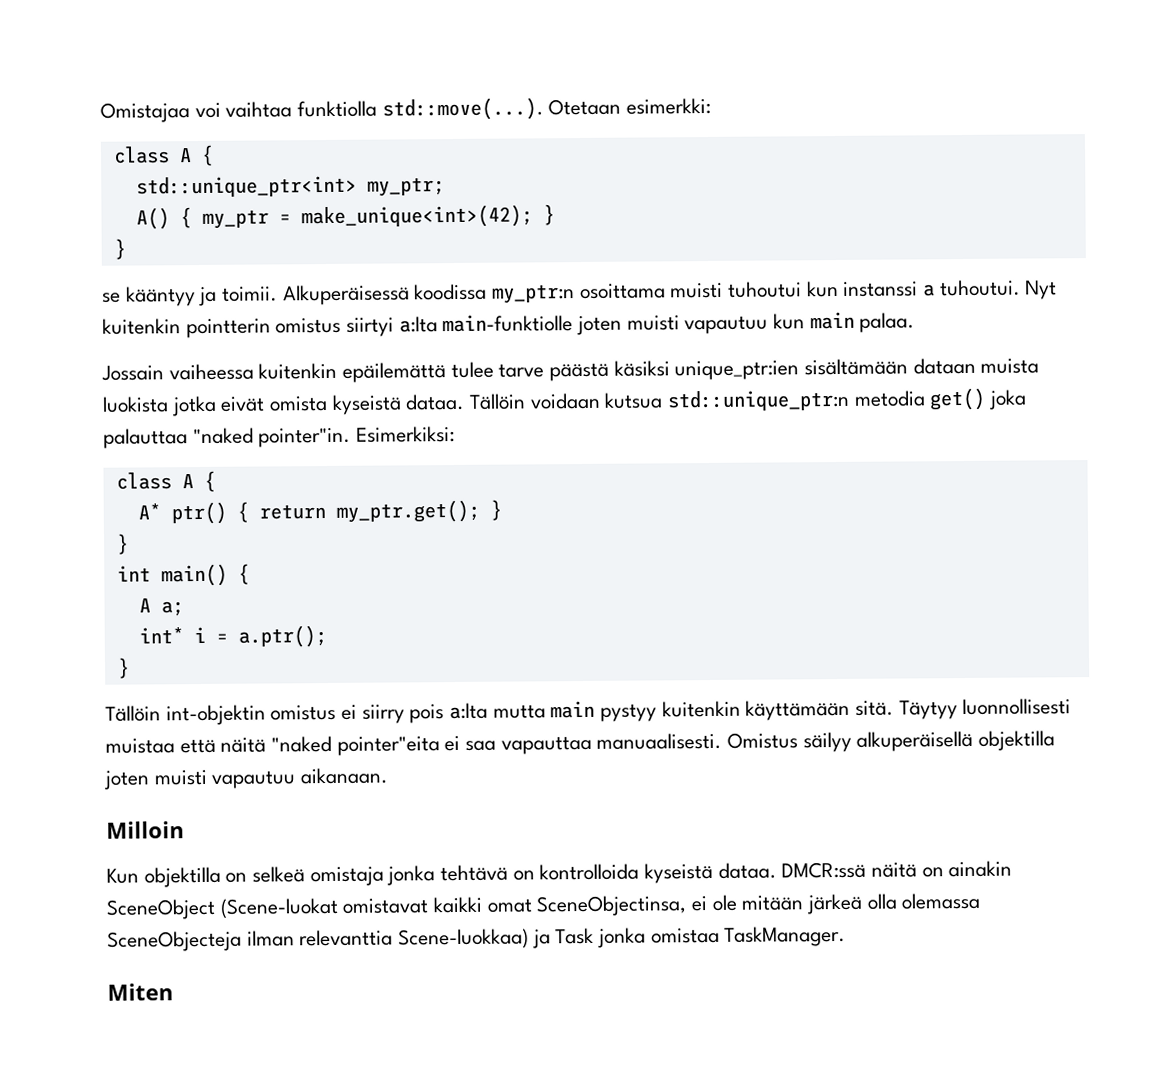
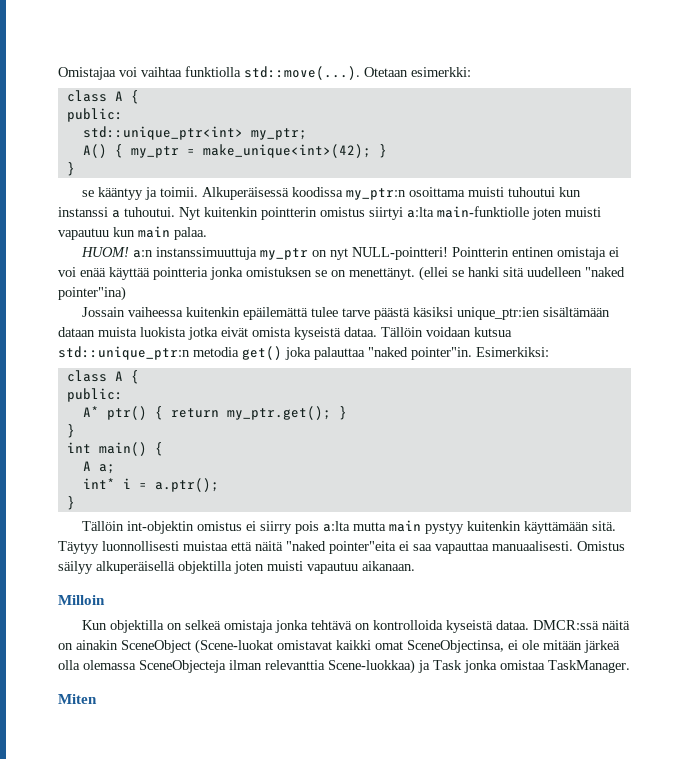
  Omistajaa voi vaihtaa funktiolla std::move(...). Otetaan esimerkki:
  class A {
+ public:
+ HUOM! a:n instanssimuuttuja my_ptr on nyt NULL-pointteri! Pointterin entinen omistaja ei voi enää käyttää pointteria jonka omistuksen se on menettänyt. (ellei se hanki sitä uudelleen "naked pointer"ina)
  Esimerkiksi:
  class A {
+ public:

